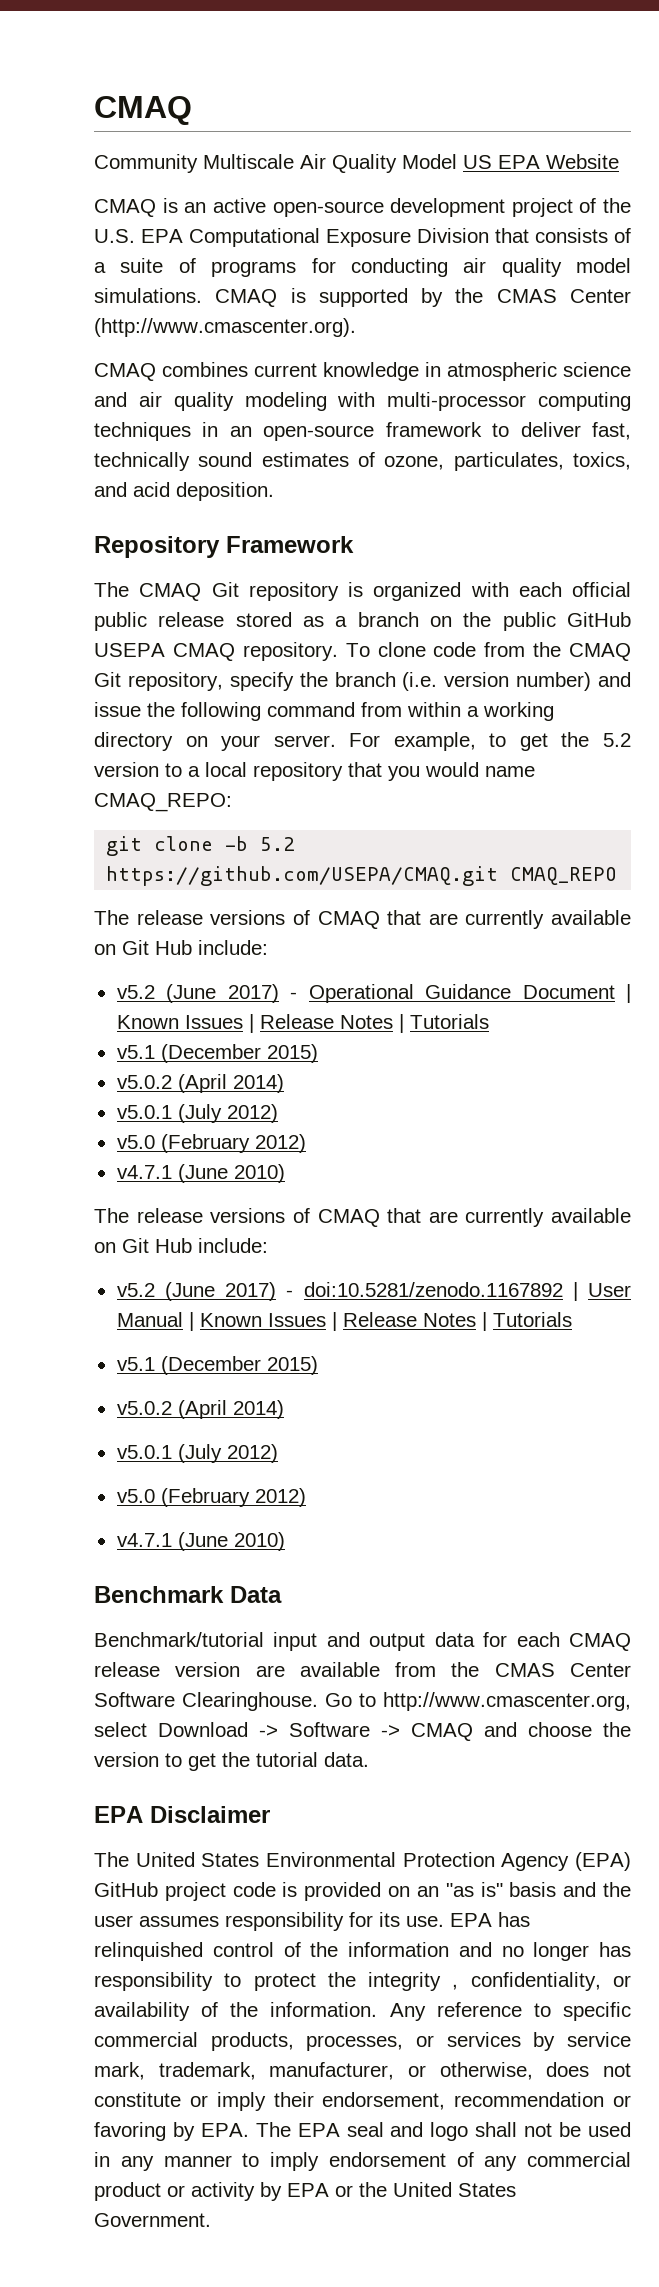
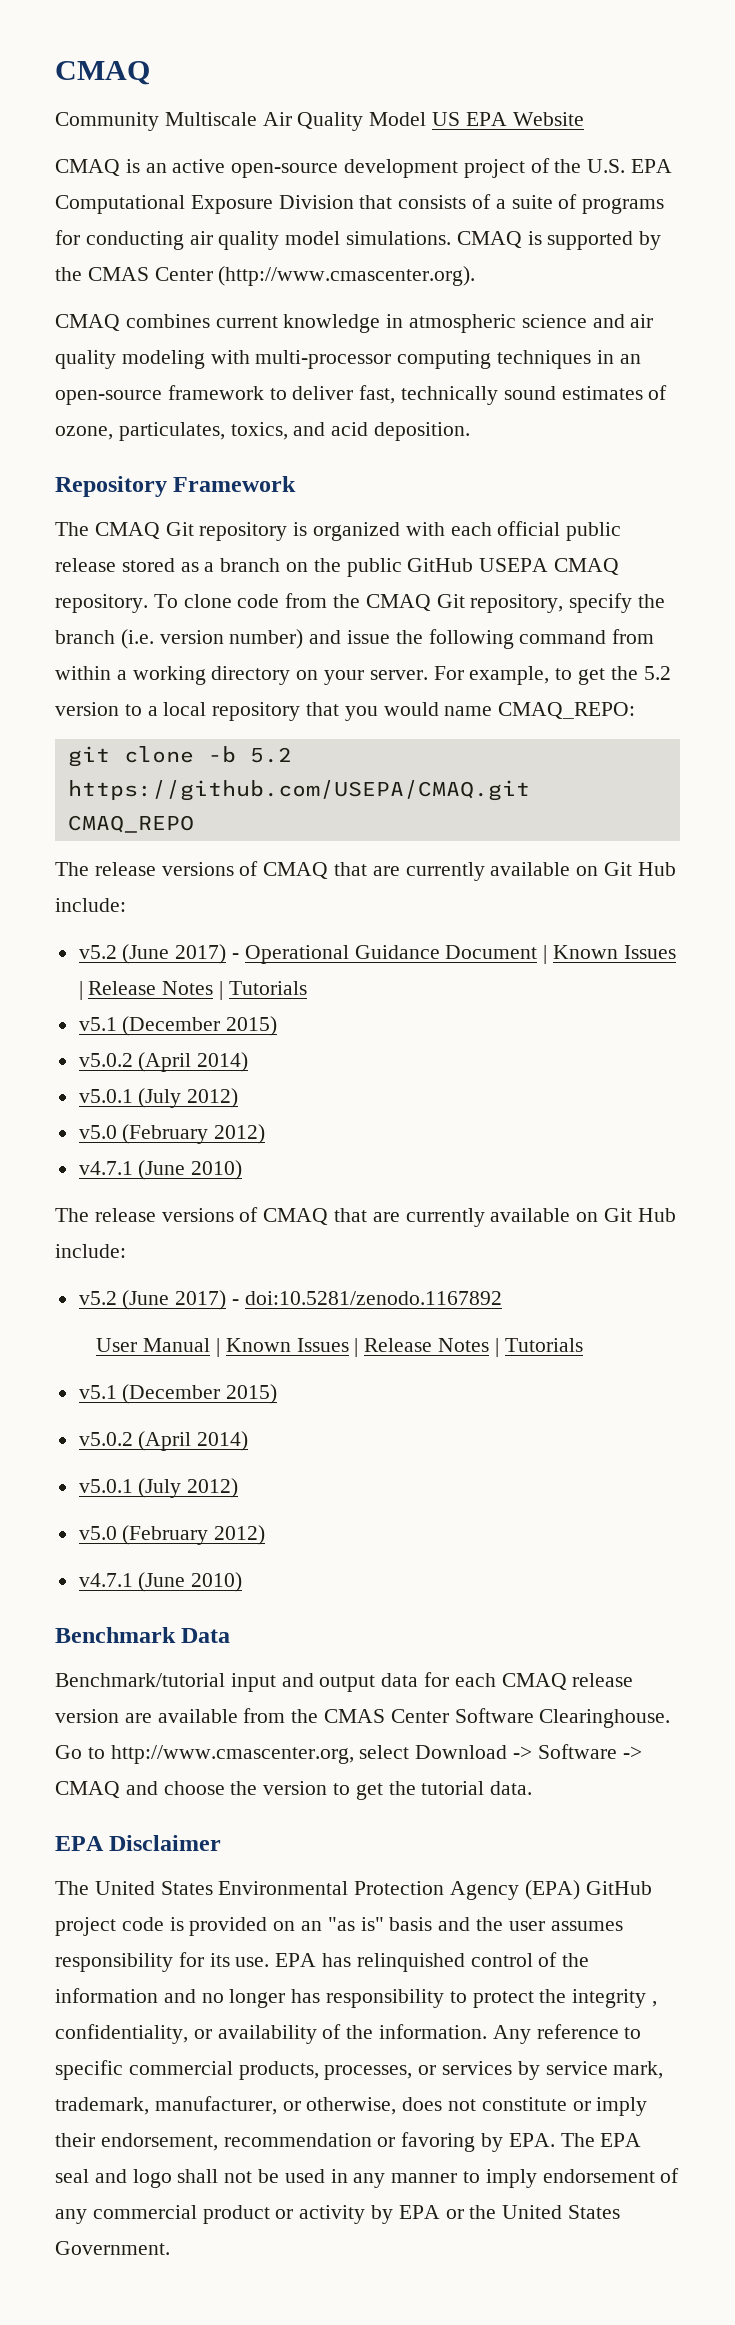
- v5.2 (June 2017) - doi:10.5281/zenodo.1167892 | User Manual | Known Issues | Release Notes | Tutorials
+ v5.2 (June 2017) - doi:10.5281/zenodo.1167892
+ User Manual | Known Issues | Release Notes | Tutorials

